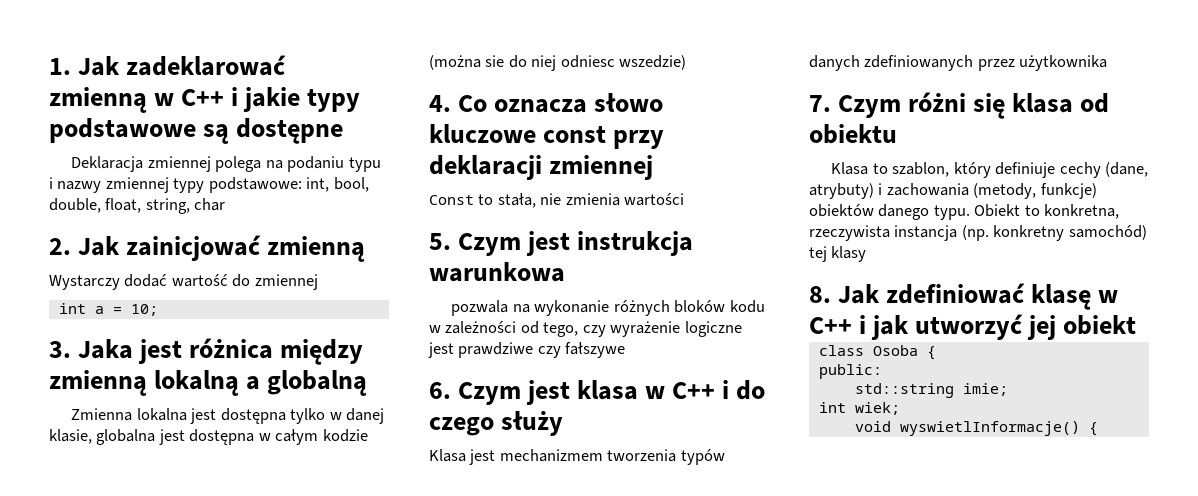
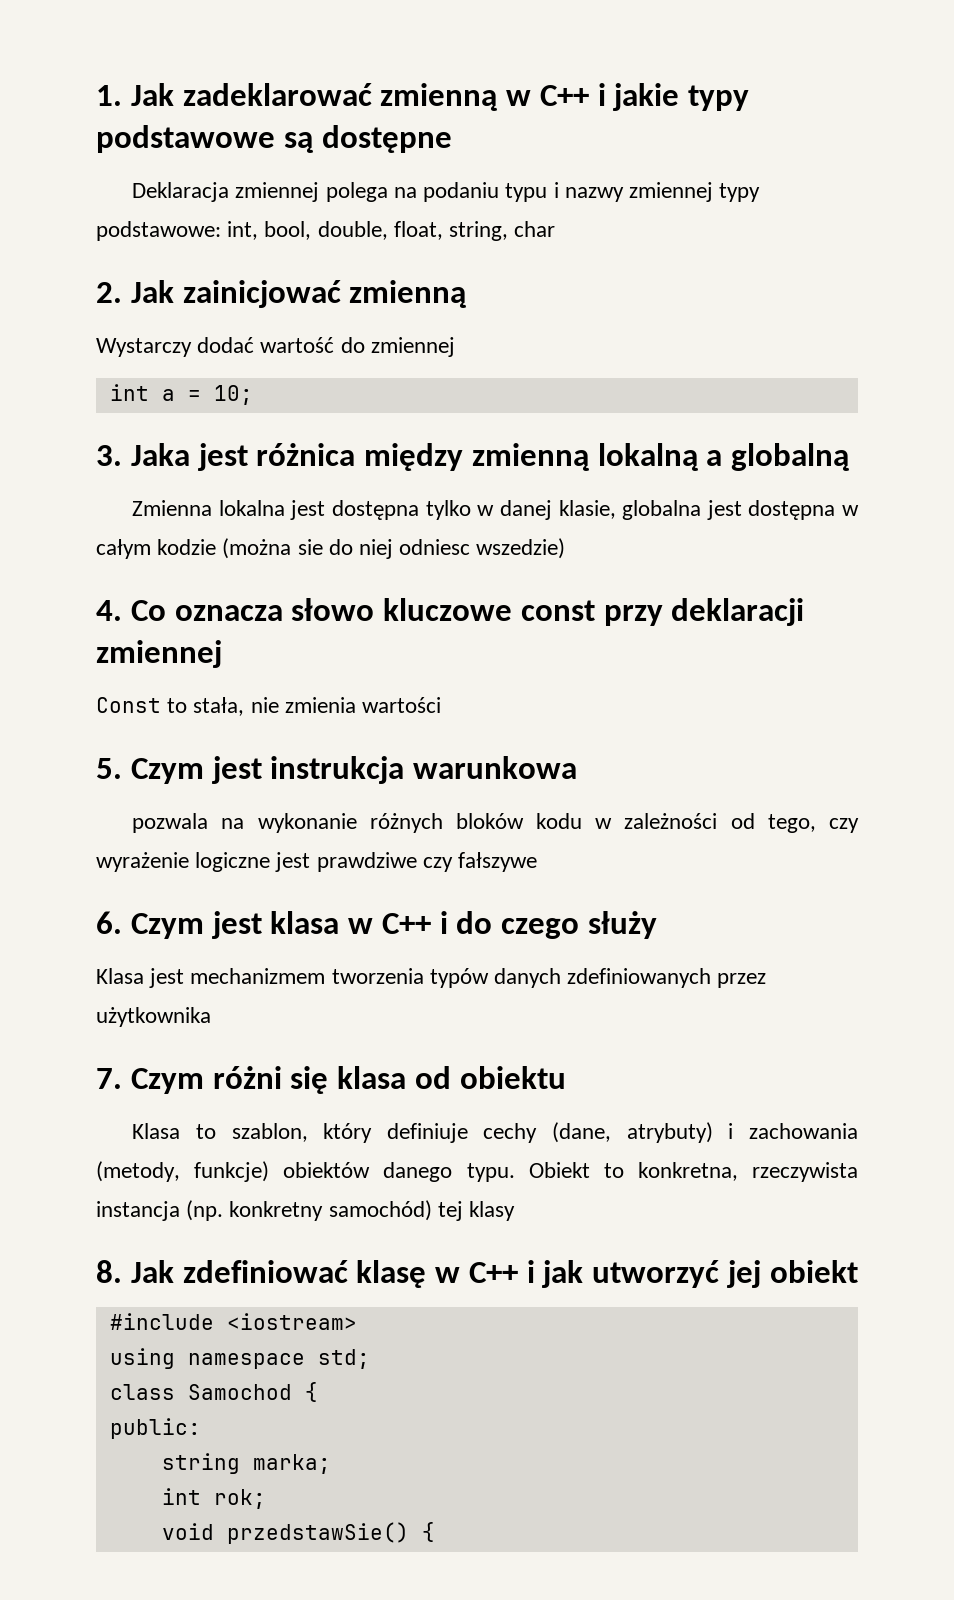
+ #include <iostream>
+ using namespace std;
- class Osoba {
+ class Samochod {
- std::string imie;
- int wiek;
+ string marka;
+ int rok;
- void wyswietlInformacje() {
+ void przedstawSie() {

